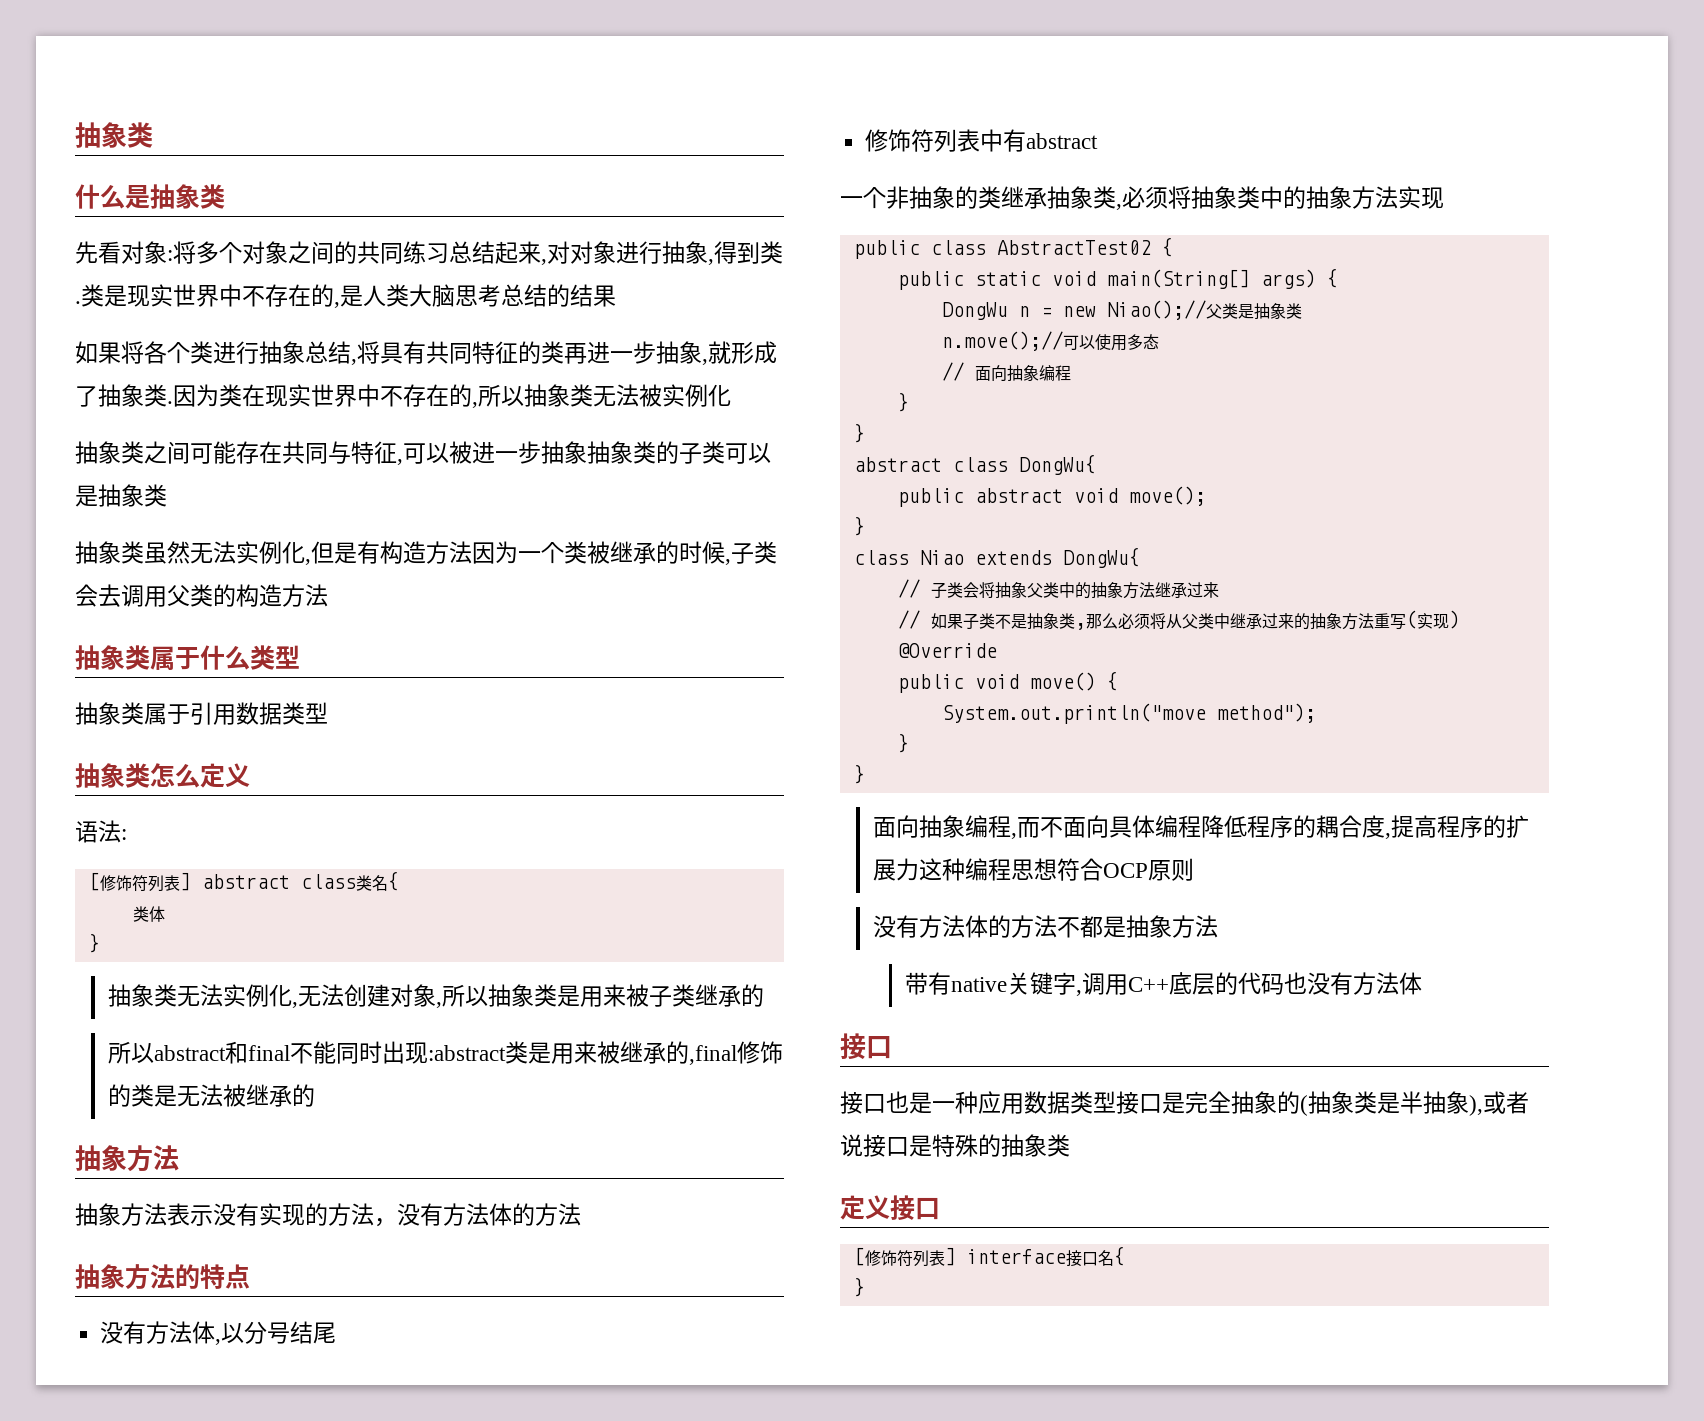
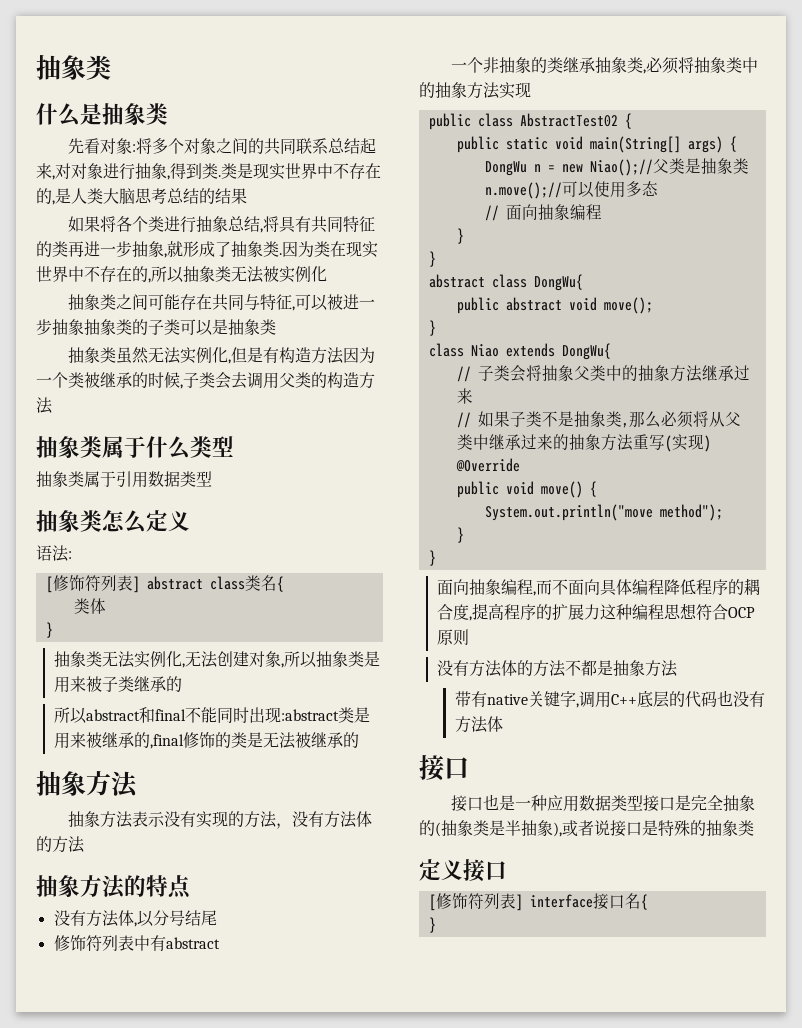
- 先看对象:将多个对象之间的共同练习总结起来,对对象进行抽象,得到类.
+ 先看对象:将多个对象之间的共同联系总结起来,对对象进行抽象,得到类.

